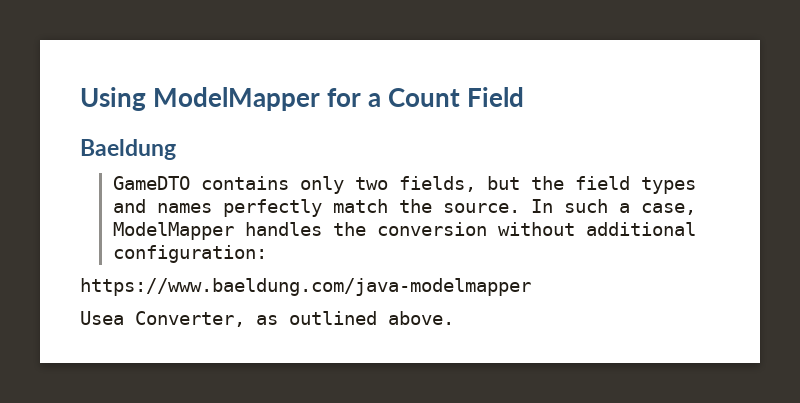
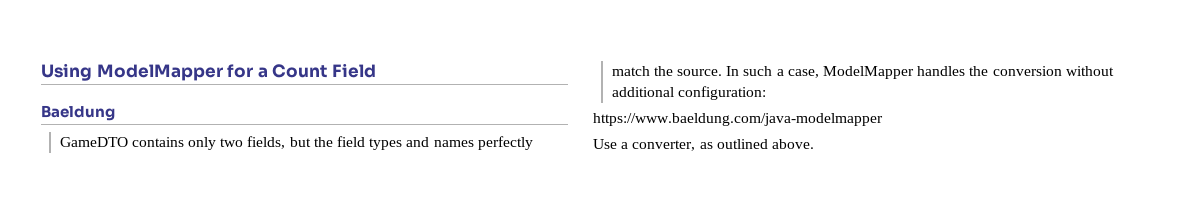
- Usea Converter, as outlined above.
+ Use a converter, as outlined above.

